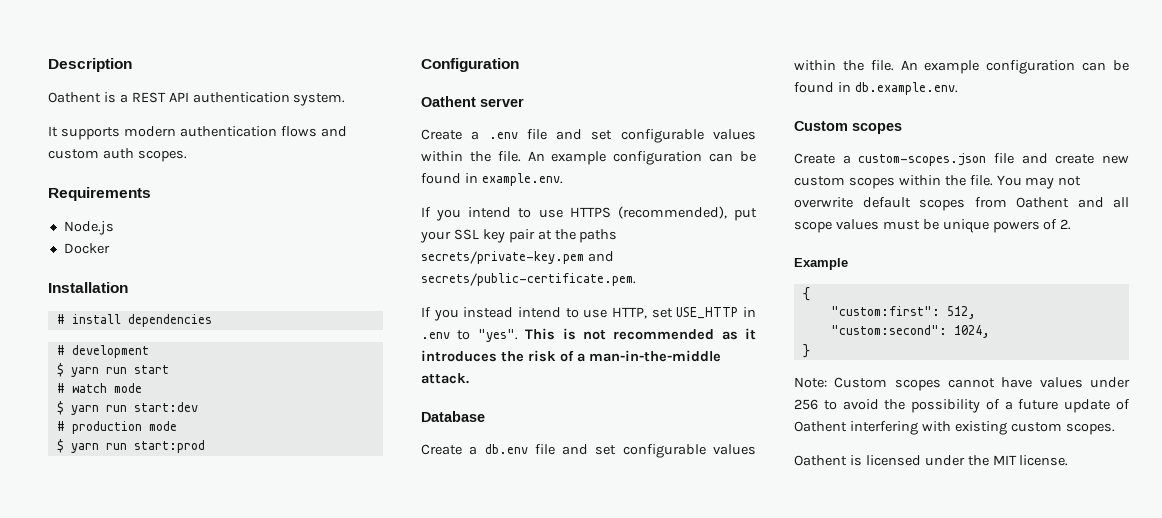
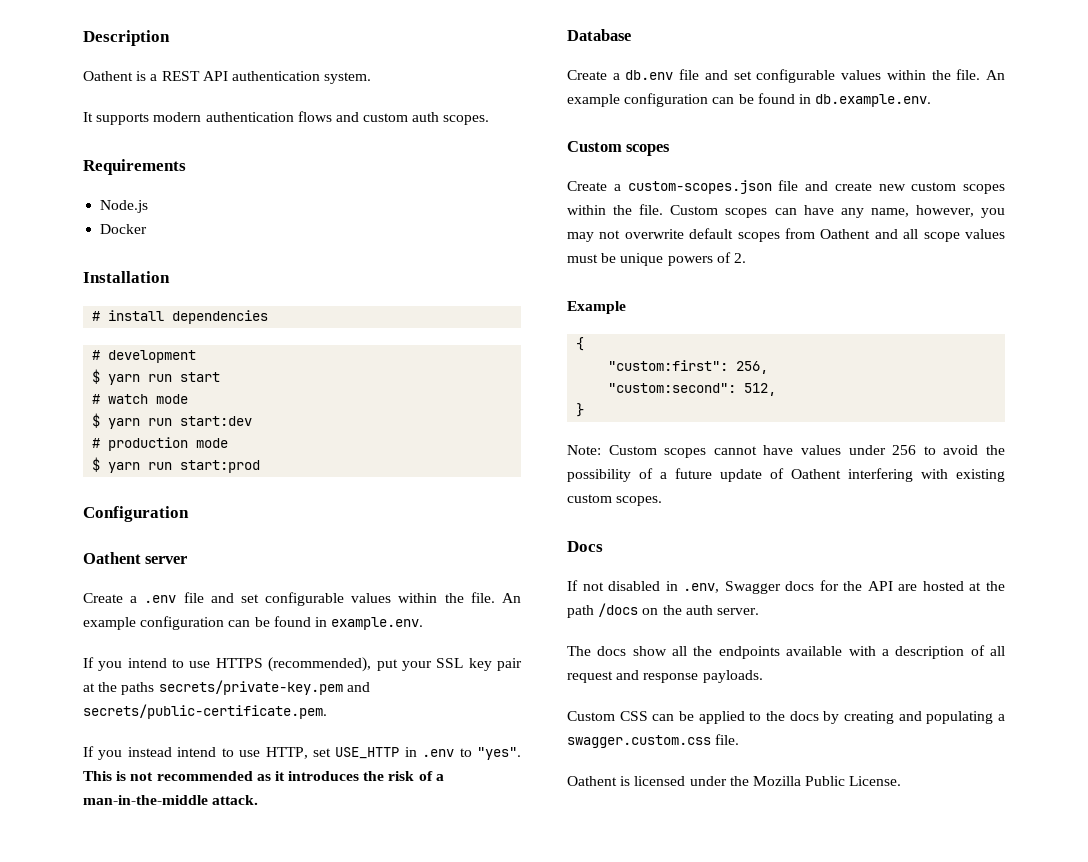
- You may not overwrite default scopes from Oathent and all scope values must be unique powers of 2.
+ Custom scopes can have any name, however, you may not overwrite default scopes from Oathent and all scope values must be unique powers of 2.
- "custom:first": 512,
+ "custom:first": 256,
- "custom:second": 1024,
+ "custom:second": 512,
+ Docs
+ If not disabled in .env, Swagger docs for the API are hosted at the path /docs on the auth server.
+ The docs show all the endpoints available with a description of all request and response payloads.
+ Custom CSS can be applied to the docs by creating and populating a swagger.custom.css file.
- Oathent is licensed under the MIT license.
+ Oathent is licensed under the Mozilla Public License.

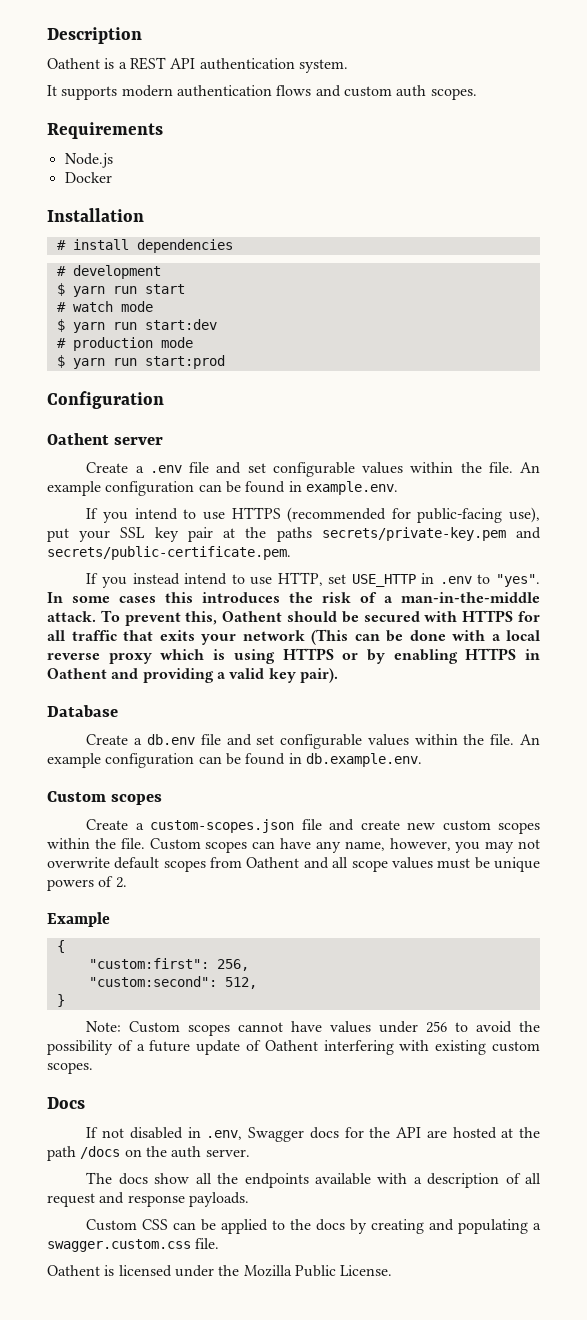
- If you intend to use HTTPS (recommended), put your SSL key pair at the paths secrets/private-key.pem and secrets/public-certificate.pem.
+ If you intend to use HTTPS (recommended for public-facing use), put your SSL key pair at the paths secrets/private-key.pem and secrets/public-certificate.pem.
- This is not recommended as it introduces the risk of a man-in-the-middle attack.
+ In some cases this introduces the risk of a man-in-the-middle attack. To prevent this, Oathent should be secured with HTTPS for all traffic that exits your network (This can be done with a local reverse proxy which is using HTTPS or by enabling HTTPS in Oathent and providing a valid key pair).

